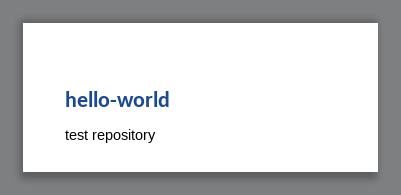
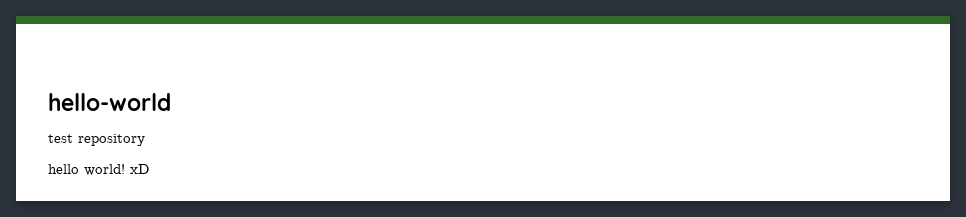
+ hello world! xD

